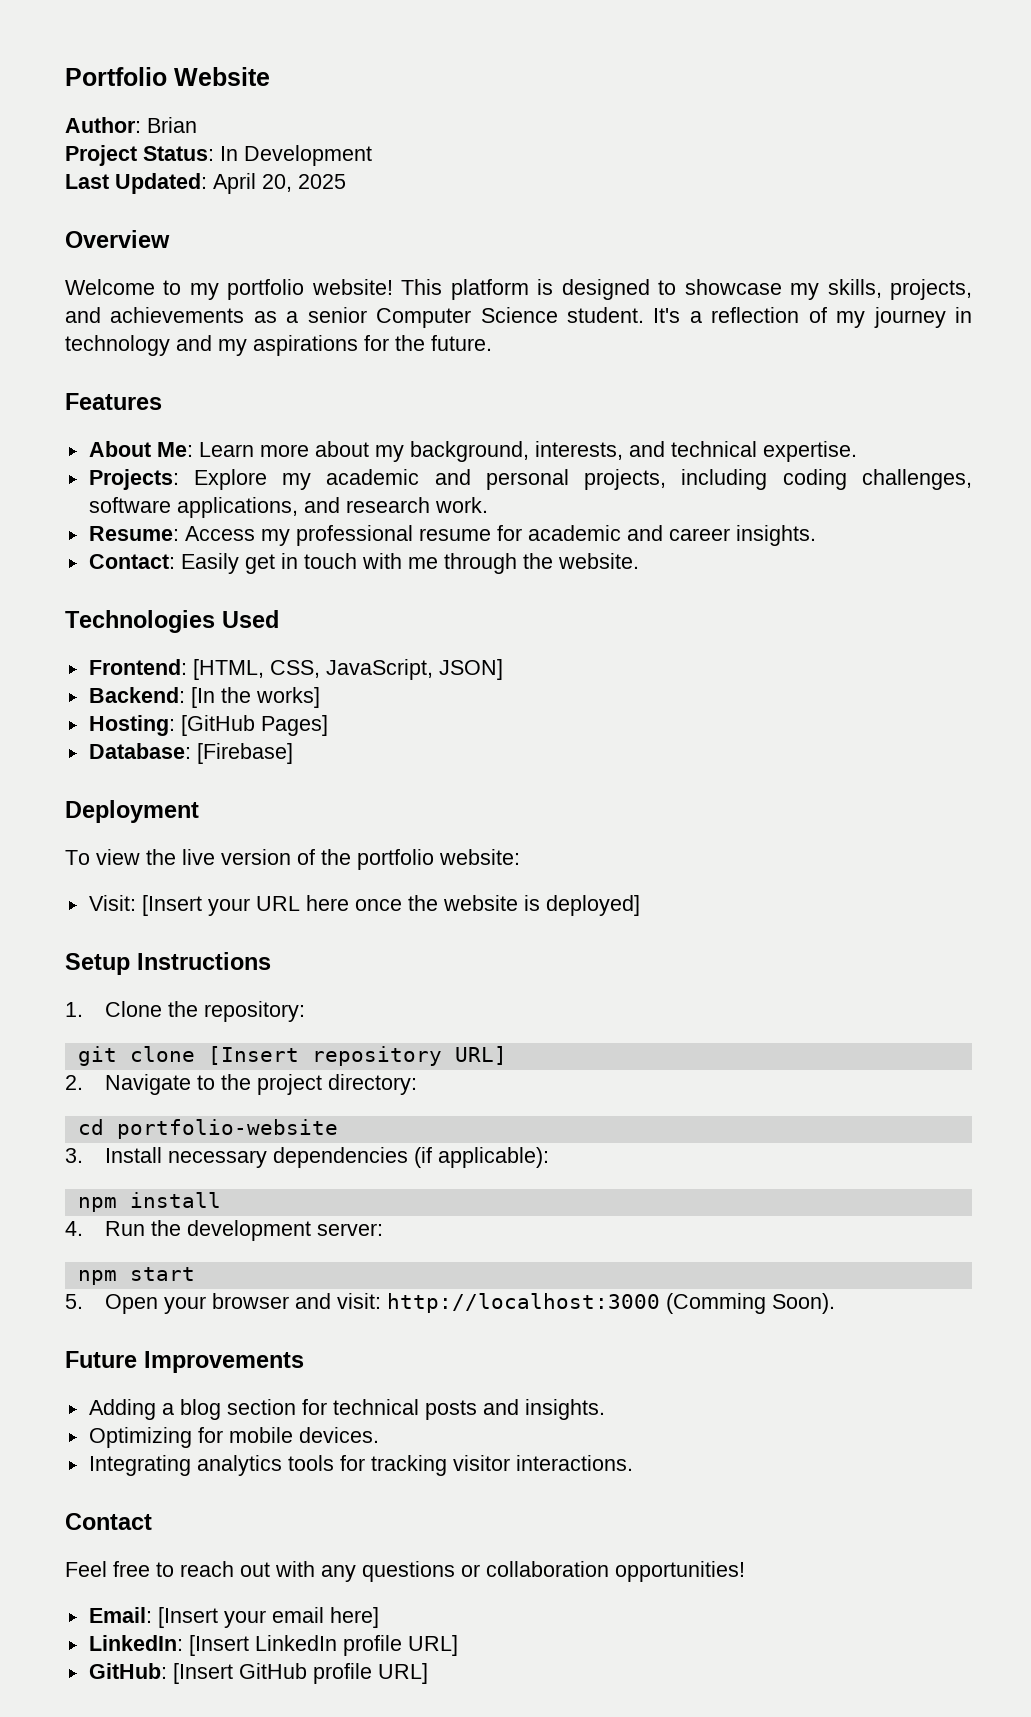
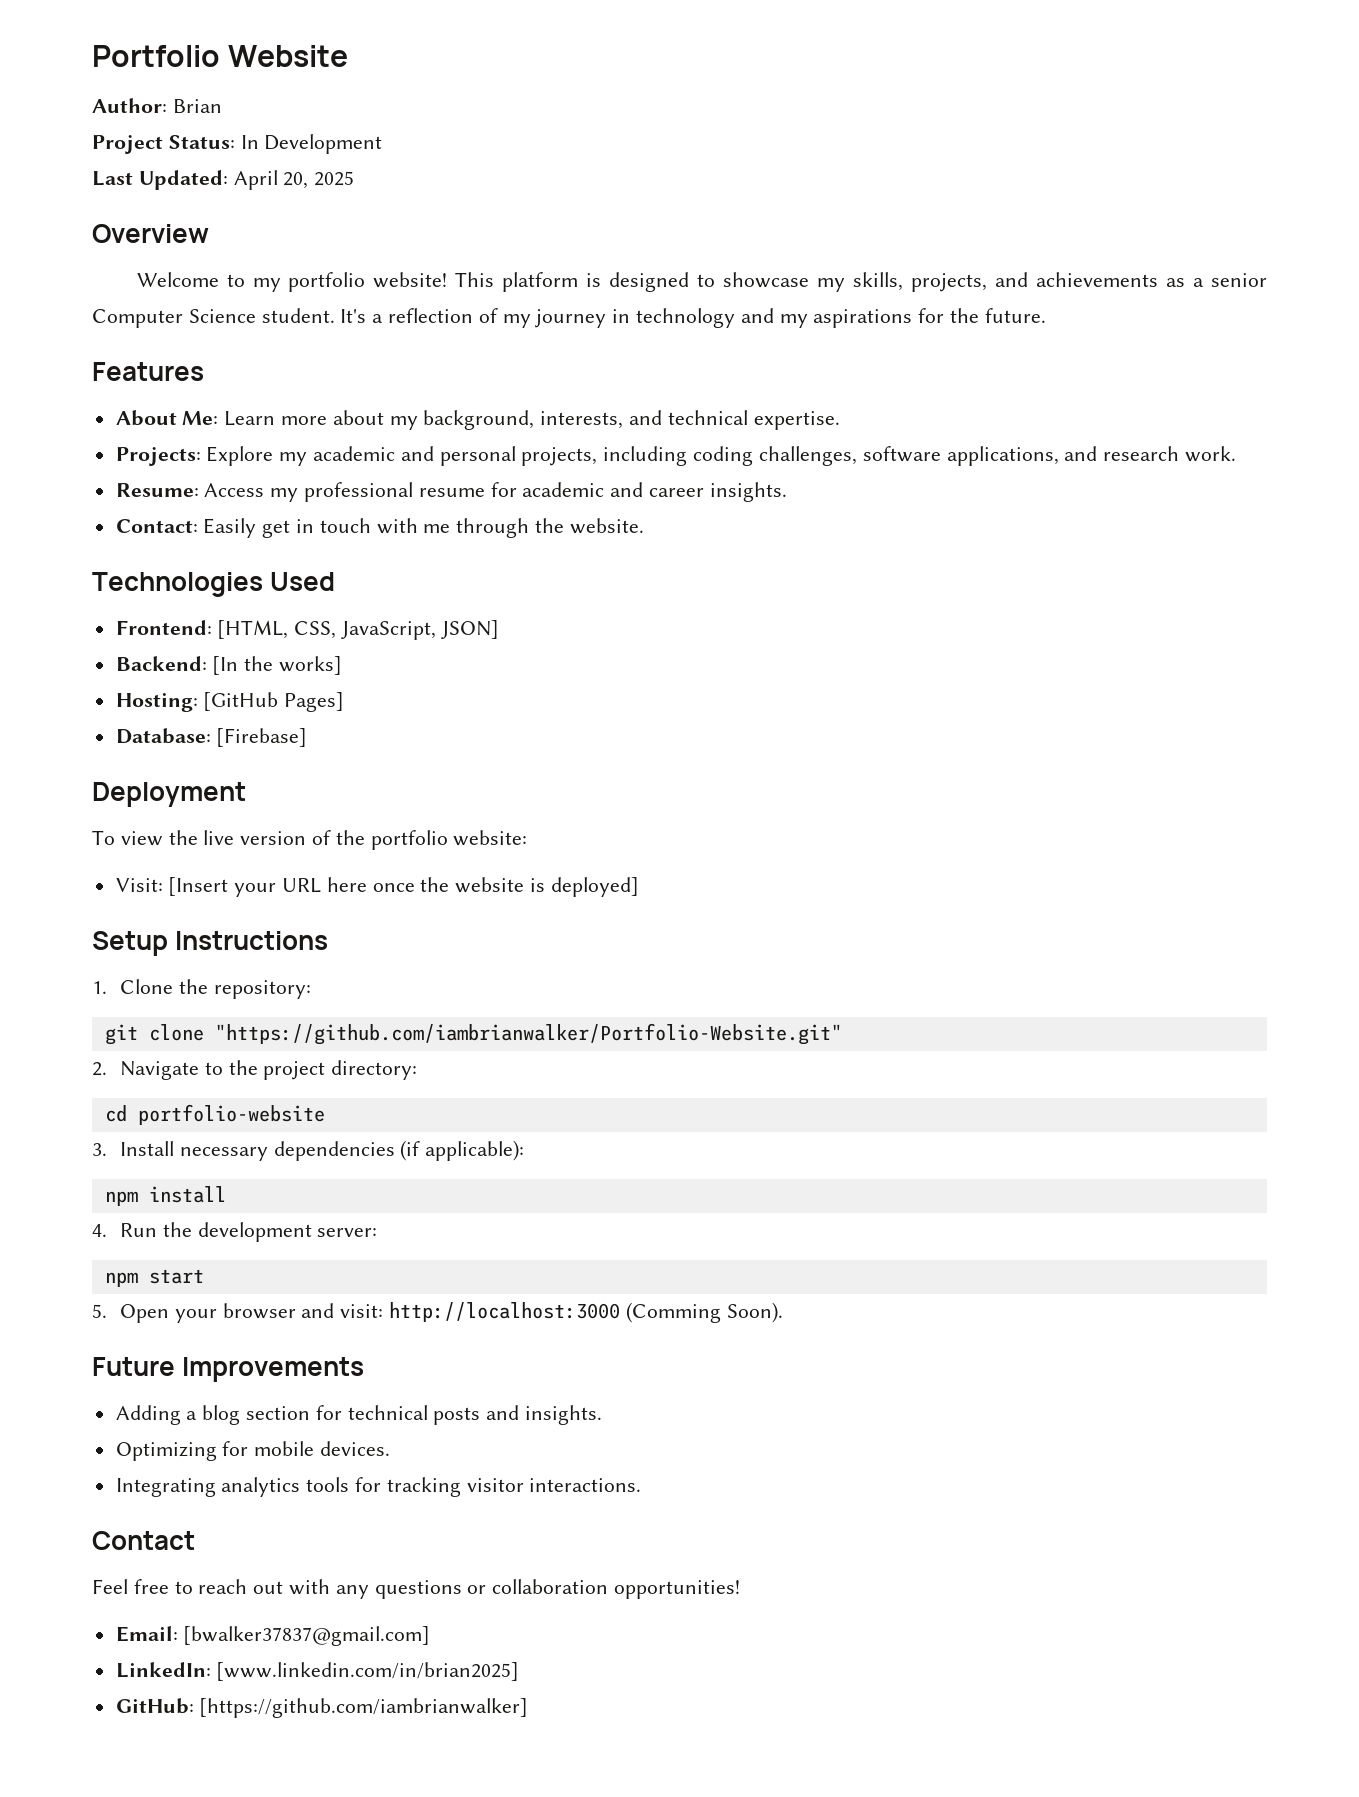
- git clone [Insert repository URL]
+ git clone "https://github.com/iambrianwalker/Portfolio-Website.git"
- Email: [Insert your email here]
- LinkedIn: [Insert LinkedIn profile URL]
- GitHub: [Insert GitHub profile URL]
+ Email: [bwalker37837@gmail.com]
+ LinkedIn: [www.linkedin.com/in/brian2025]
+ GitHub: [https://github.com/iambrianwalker]

